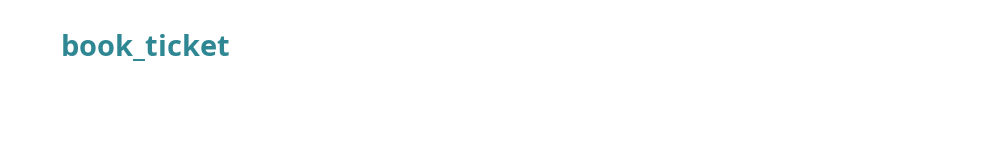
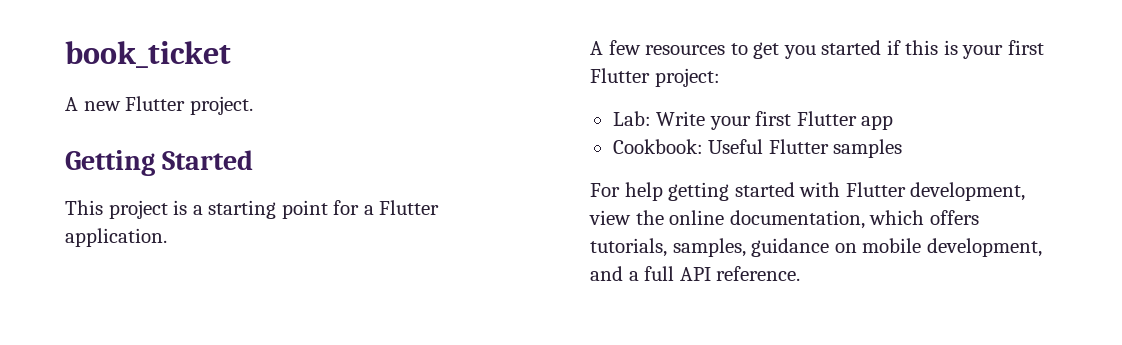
+ A new Flutter project.
+ Getting Started
+ This project is a starting point for a Flutter application.
+ A few resources to get you started if this is your first Flutter project:
+ Lab: Write your first Flutter app
+ Cookbook: Useful Flutter samples
+ For help getting started with Flutter development, view the online documentation, which offers tutorials, samples, guidance on mobile development, and a full API reference.

